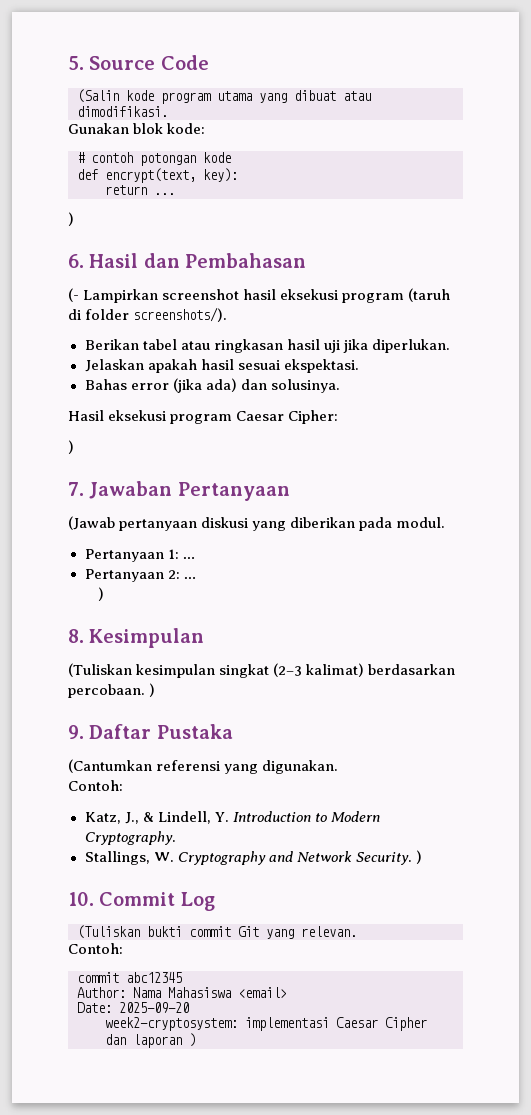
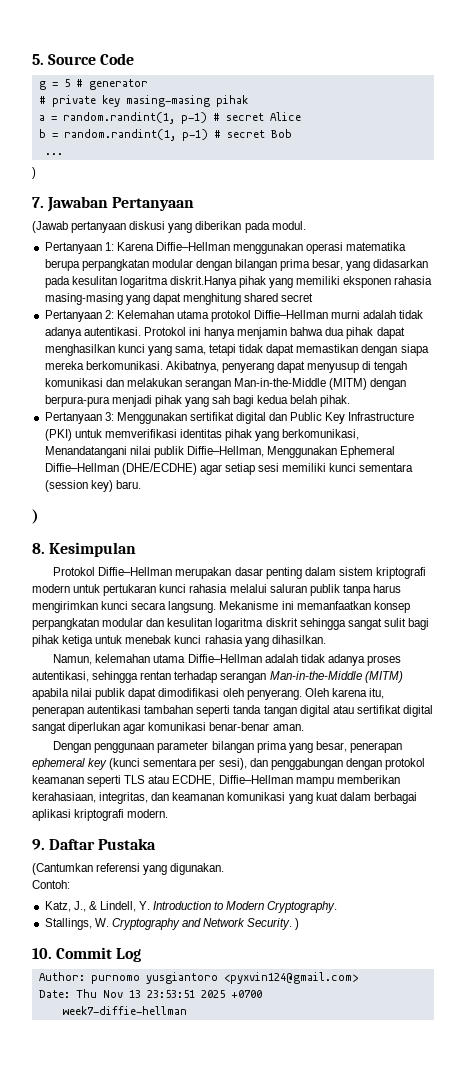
- (Salin kode program utama yang dibuat atau dimodifikasi.
- Gunakan blok kode:
- # contoh potongan kode
- def encrypt(text, key):
- return ...
- )
- 6. Hasil dan Pembahasan
- (- Lampirkan screenshot hasil eksekusi program (taruh di folder screenshots/).
- Berikan tabel atau ringkasan hasil uji jika diperlukan.
- Jelaskan apakah hasil sesuai ekspektasi.
- Bahas error (jika ada) dan solusinya.
- Hasil eksekusi program Caesar Cipher:
+ g = 5 # generator
+ # private key masing-masing pihak
+ a = random.randint(1, p-1) # secret Alice
+ b = random.randint(1, p-1) # secret Bob
+ ...
- Pertanyaan 1: …
- Pertanyaan 2: …
+ Pertanyaan 1: Karena Diffie–Hellman menggunakan operasi matematika berupa perpangkatan modular dengan bilangan prima besar, yang didasarkan pada kesulitan logaritma diskrit.Hanya pihak yang memiliki eksponen rahasia masing-masing yang dapat menghitung shared secret
+ Pertanyaan 2: Kelemahan utama protokol Diffie–Hellman murni adalah tidak adanya autentikasi. Protokol ini hanya menjamin bahwa dua pihak dapat menghasilkan kunci yang sama, tetapi tidak dapat memastikan dengan siapa mereka berkomunikasi. Akibatnya, penyerang dapat menyusup di tengah komunikasi dan melakukan serangan Man-in-the-Middle (MITM) dengan berpura-pura menjadi pihak yang sah bagi kedua belah pihak.
+ Pertanyaan 3: Menggunakan sertifikat digital dan Public Key Infrastructure (PKI) untuk memverifikasi identitas pihak yang berkomunikasi, Menandatangani nilai publik Diffie–Hellman, Menggunakan Ephemeral Diffie–Hellman (DHE/ECDHE) agar setiap sesi memiliki kunci sementara (session key) baru.
  )
  8. Kesimpulan
- (Tuliskan kesimpulan singkat (2–3 kalimat) berdasarkan percobaan. )
+ Protokol Diffie–Hellman merupakan dasar penting dalam sistem kriptografi modern untuk pertukaran kunci rahasia melalui saluran publik tanpa harus mengirimkan kunci secara langsung. Mekanisme ini memanfaatkan konsep perpangkatan modular dan kesulitan logaritma diskrit sehingga sangat sulit bagi pihak ketiga untuk menebak kunci rahasia yang dihasilkan.
+ Namun, kelemahan utama Diffie–Hellman adalah tidak adanya proses autentikasi, sehingga rentan terhadap serangan Man-in-the-Middle (MITM) apabila nilai publik dapat dimodifikasi oleh penyerang. Oleh karena itu, penerapan autentikasi tambahan seperti tanda tangan digital atau sertifikat digital sangat diperlukan agar komunikasi benar-benar aman.
+ Dengan penggunaan parameter bilangan prima yang besar, penerapan ephemeral key (kunci sementara per sesi), dan penggabungan dengan protokol keamanan seperti TLS atau ECDHE, Diffie–Hellman mampu memberikan kerahasiaan, integritas, dan keamanan komunikasi yang kuat dalam berbagai aplikasi kriptografi modern.
- (Tuliskan bukti commit Git yang relevan.
- Contoh:
- commit abc12345
- Author: Nama Mahasiswa <email>
- Date: 2025-09-20
- week2-cryptosystem: implementasi Caesar Cipher dan laporan )
+ Author: purnomo yusgiantoro <pyxvin124@gmail.com>
+ Date: Thu Nov 13 23:53:51 2025 +0700
+ week7-diffie-hellman

